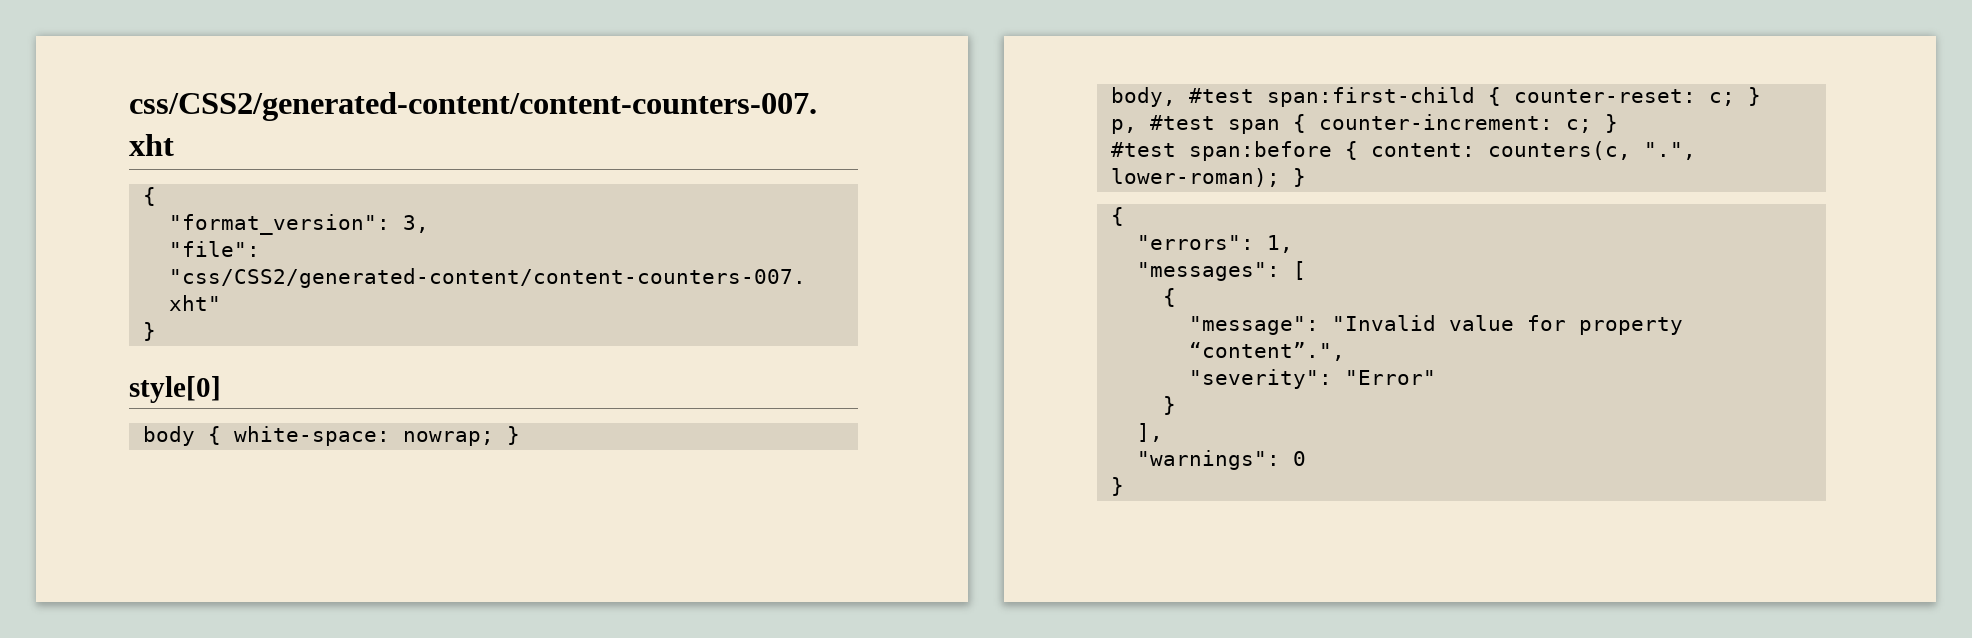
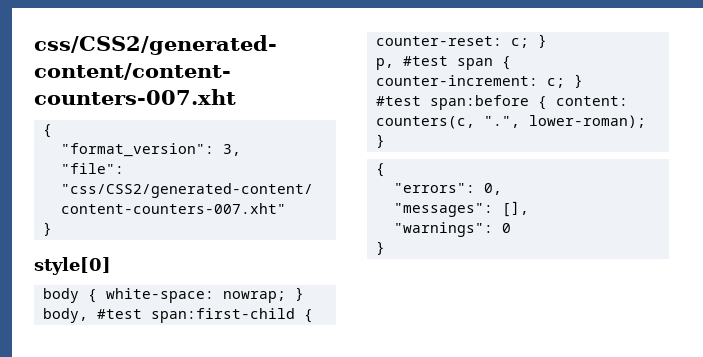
- "errors": 1,
+ "errors": 0,
- "messages": [
- {
- "message": "Invalid value for property “content”.",
- "severity": "Error"
- }
- ],
+ "messages": [],

